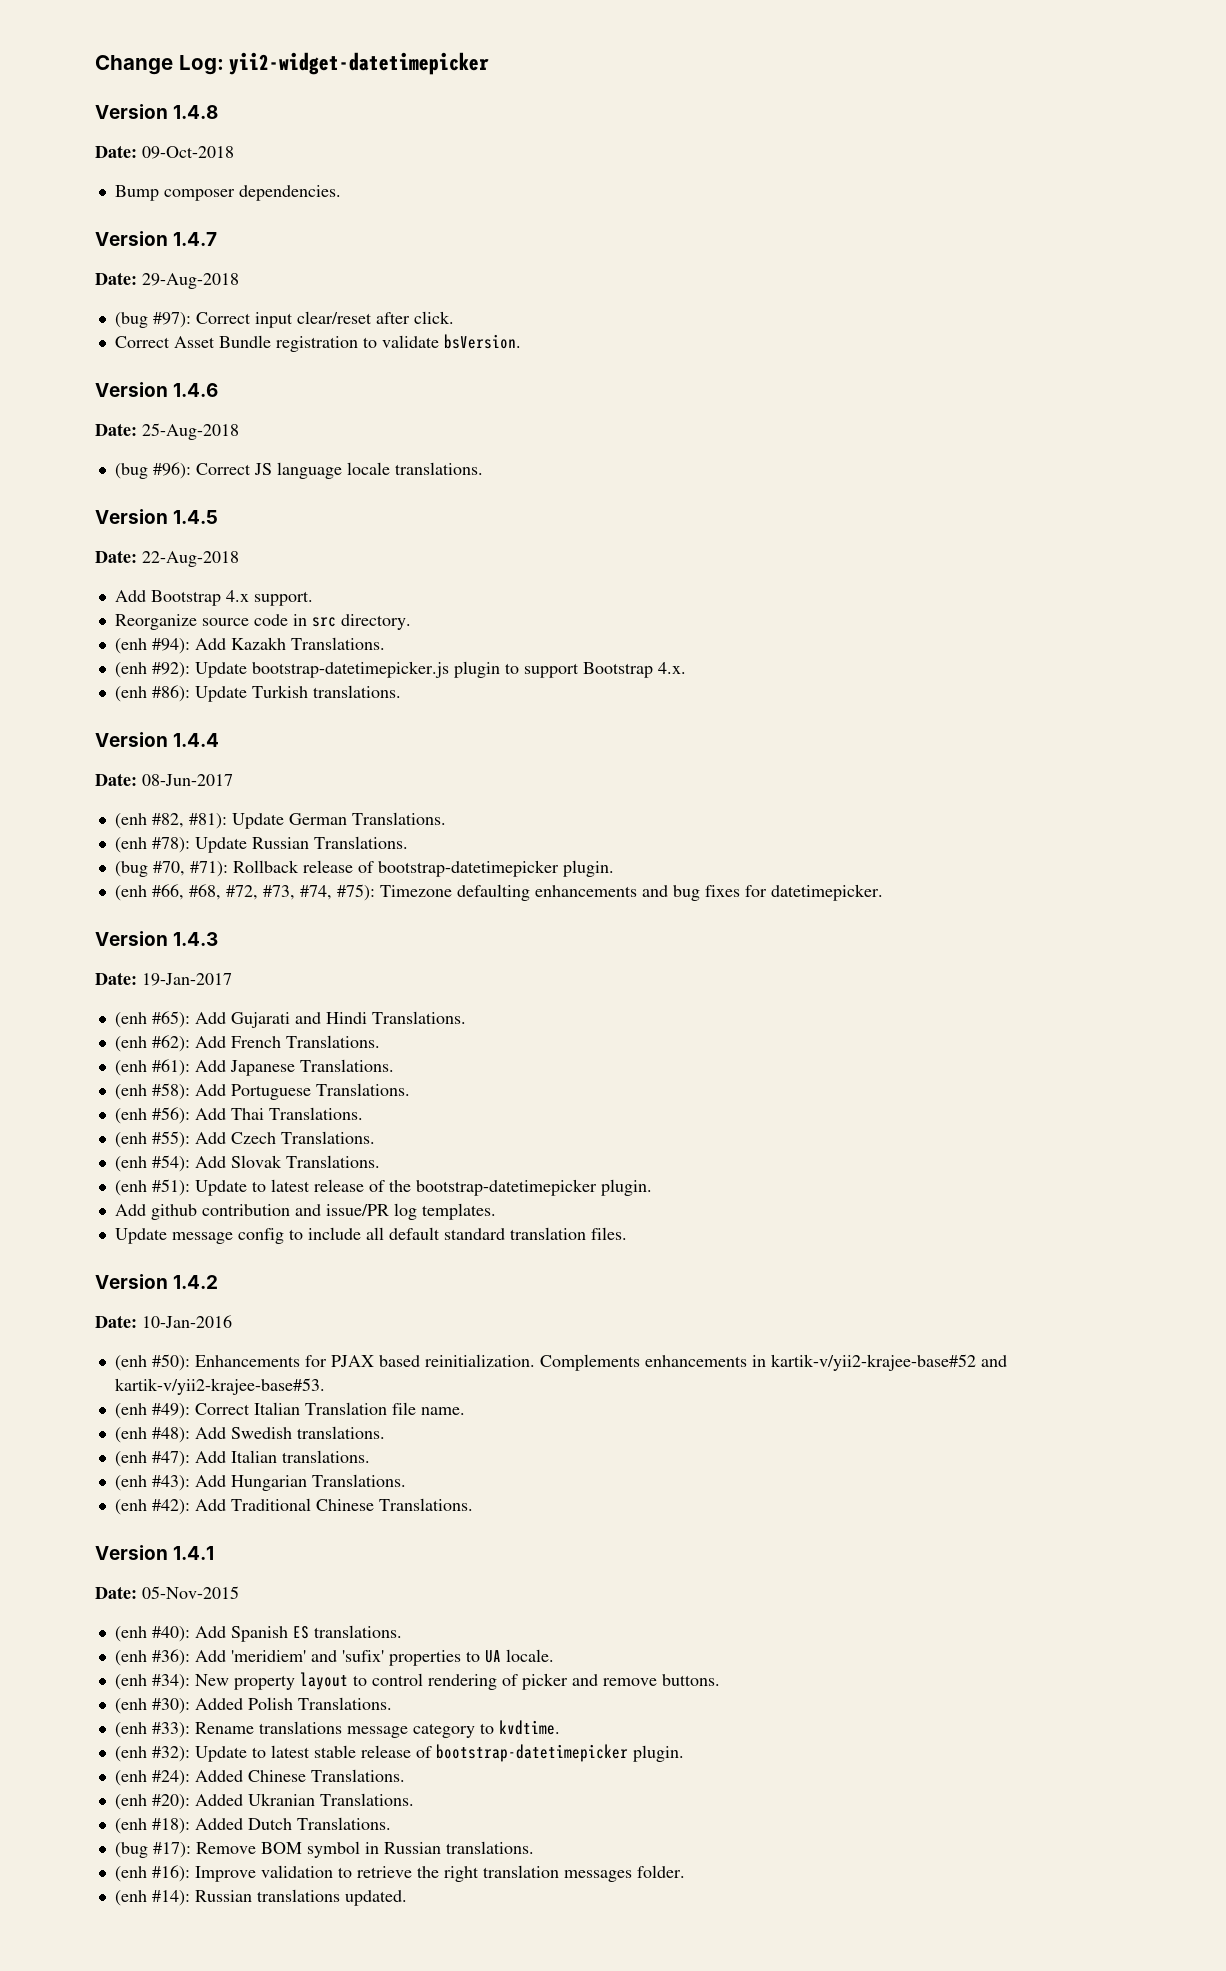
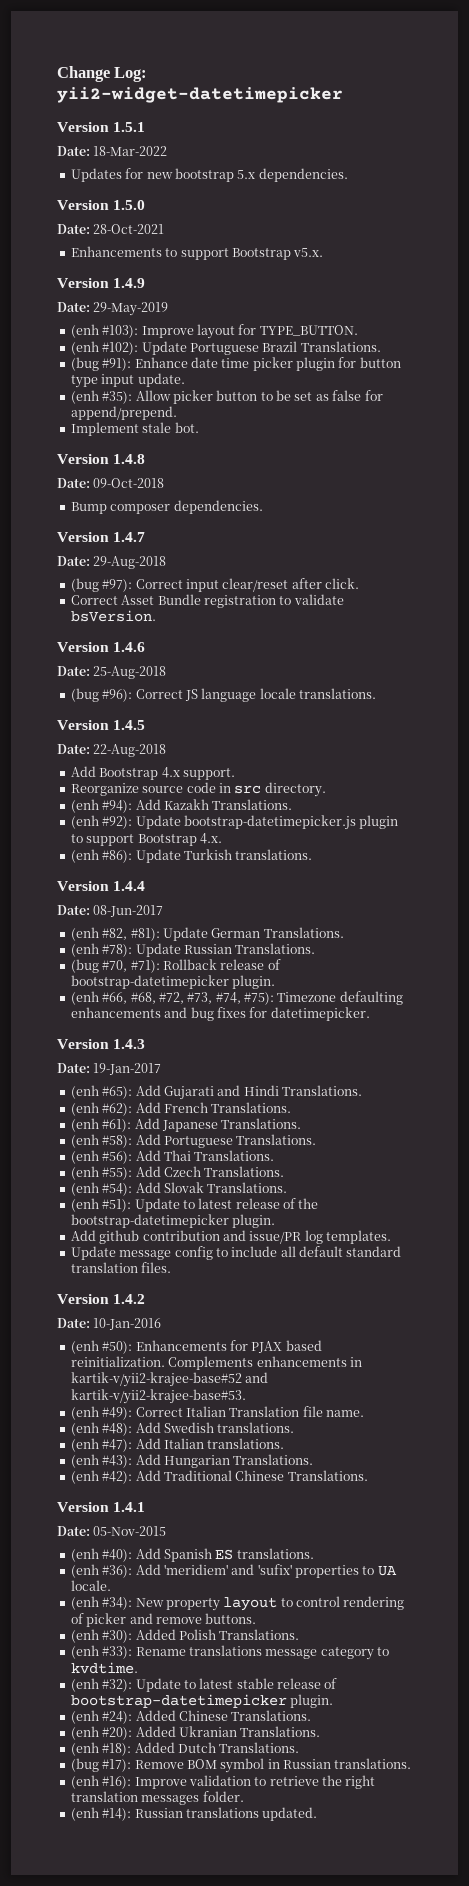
+ Version 1.5.1
+ Date: 18-Mar-2022
+ Updates for new bootstrap 5.x dependencies.
+ Version 1.5.0
+ Date: 28-Oct-2021
+ Enhancements to support Bootstrap v5.x.
+ Version 1.4.9
+ Date: 29-May-2019
+ (enh #103): Improve layout for TYPE_BUTTON.
+ (enh #102): Update Portuguese Brazil Translations.
+ (bug #91): Enhance date time picker plugin for button type input update.
+ (enh #35): Allow picker button to be set as false for append/prepend.
+ Implement stale bot.

